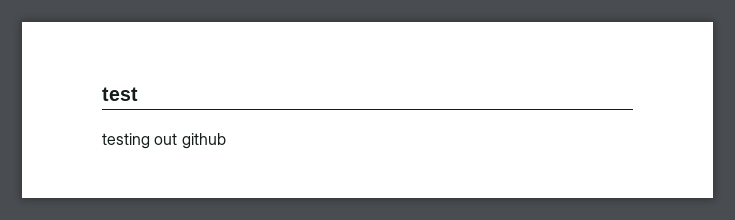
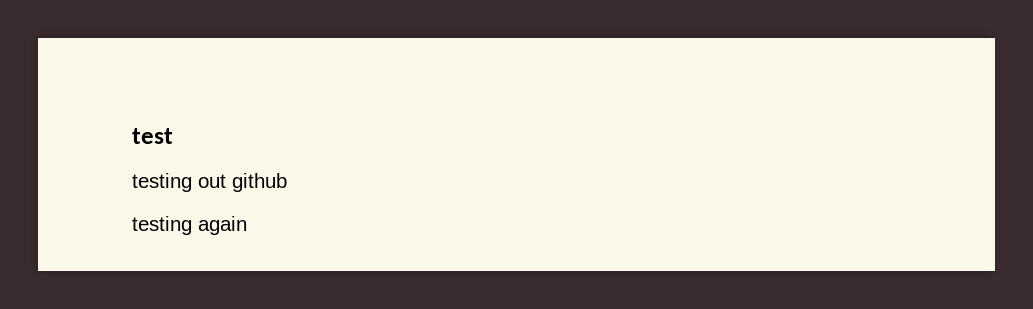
+ testing again

